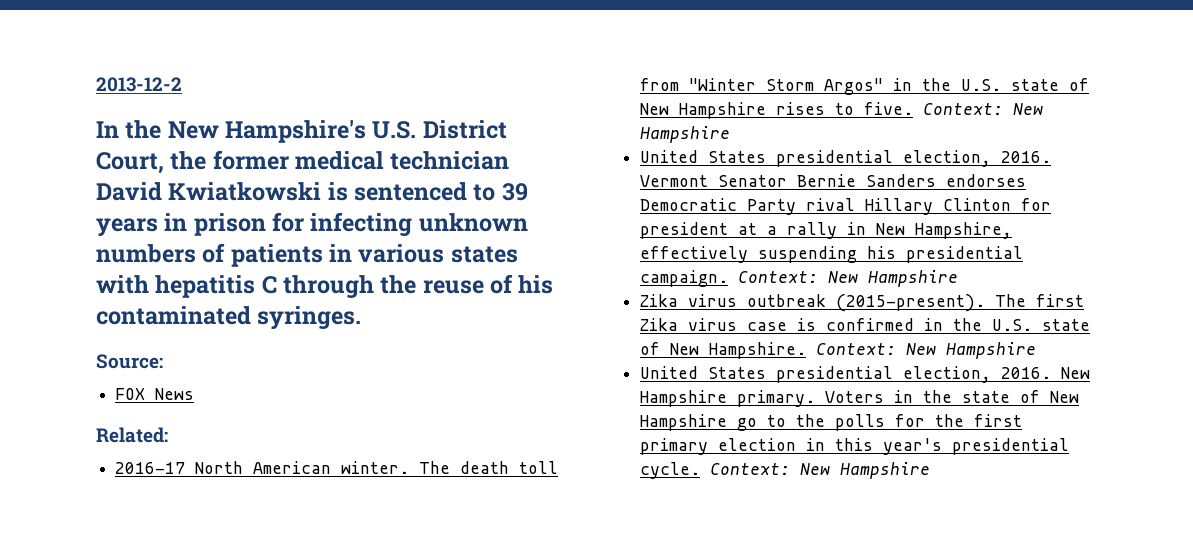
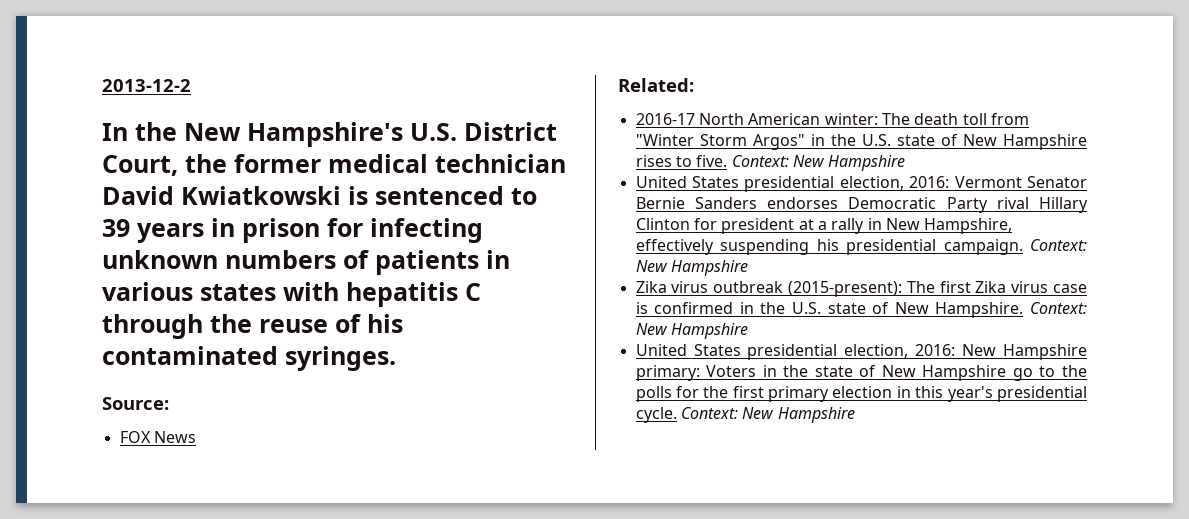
- 2016-17 North American winter. The death toll from "Winter Storm Argos" in the U.S. state of New Hampshire rises to five.
+ 2016-17 North American winter: The death toll from "Winter Storm Argos" in the U.S. state of New Hampshire rises to five.
- United States presidential election, 2016. Vermont Senator Bernie Sanders endorses Democratic Party rival Hillary Clinton for president at a rally in New Hampshire, effectively suspending his presidential campaign.
+ United States presidential election, 2016: Vermont Senator Bernie Sanders endorses Democratic Party rival Hillary Clinton for president at a rally in New Hampshire, effectively suspending his presidential campaign.
- Zika virus outbreak (2015-present). The first Zika virus case is confirmed in the U.S. state of New Hampshire.
+ Zika virus outbreak (2015-present): The first Zika virus case is confirmed in the U.S. state of New Hampshire.
- United States presidential election, 2016. New Hampshire primary. Voters in the state of New Hampshire go to the polls for the first primary election in this year's presidential cycle.
+ United States presidential election, 2016: New Hampshire primary: Voters in the state of New Hampshire go to the polls for the first primary election in this year's presidential cycle.

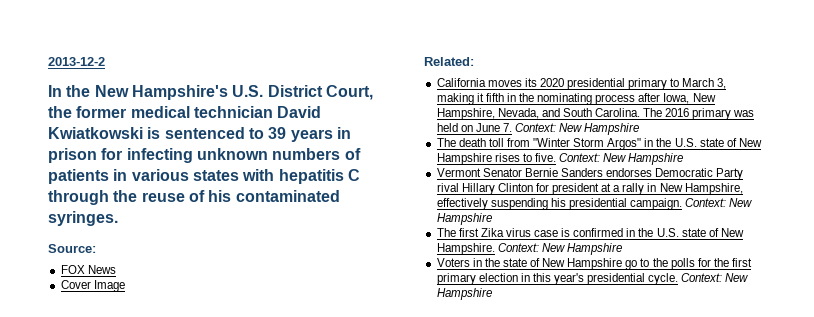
+ Cover Image
- 2016-17 North American winter: The death toll from "Winter Storm Argos" in the U.S. state of New Hampshire rises to five.
+ California moves its 2020 presidential primary to March 3, making it fifth in the nominating process after Iowa, New Hampshire, Nevada, and South Carolina. The 2016 primary was held on June 7. Context: New Hampshire
+ The death toll from "Winter Storm Argos" in the U.S. state of New Hampshire rises to five.
- United States presidential election, 2016: Vermont Senator Bernie Sanders endorses Democratic Party rival Hillary Clinton for president at a rally in New Hampshire, effectively suspending his presidential campaign.
+ Vermont Senator Bernie Sanders endorses Democratic Party rival Hillary Clinton for president at a rally in New Hampshire, effectively suspending his presidential campaign.
- Zika virus outbreak (2015-present): The first Zika virus case is confirmed in the U.S. state of New Hampshire.
+ The first Zika virus case is confirmed in the U.S. state of New Hampshire.
- United States presidential election, 2016: New Hampshire primary: Voters in the state of New Hampshire go to the polls for the first primary election in this year's presidential cycle.
+ Voters in the state of New Hampshire go to the polls for the first primary election in this year's presidential cycle.

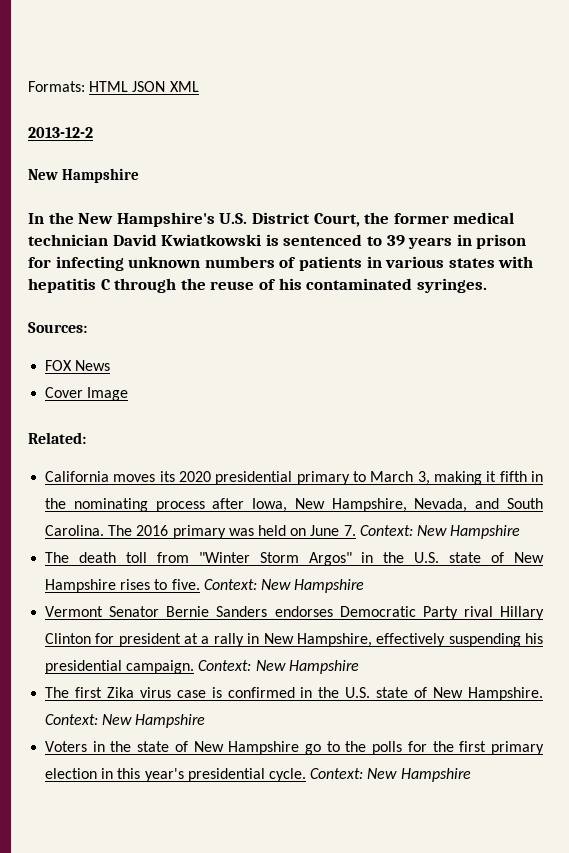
+ Formats: HTML JSON XML
  2013-12-2
+ New Hampshire
- Source:
+ Sources:

